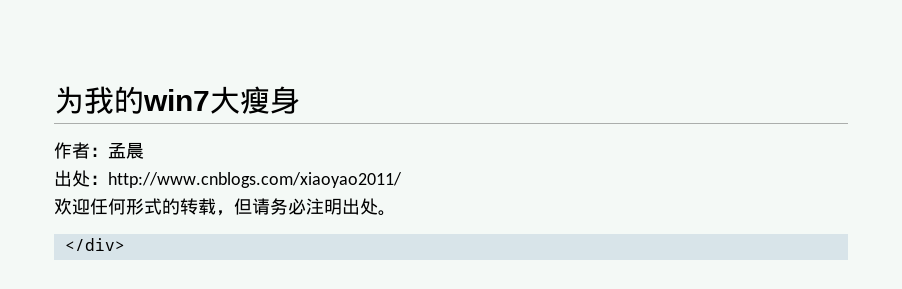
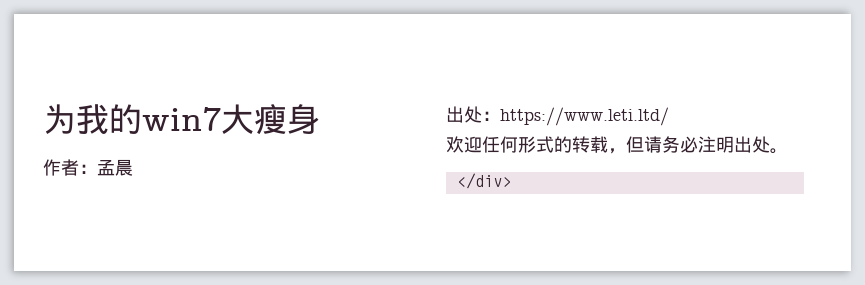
- 出处：http://www.cnblogs.com/xiaoyao2011/
+ 出处：https://www.leti.ltd/

